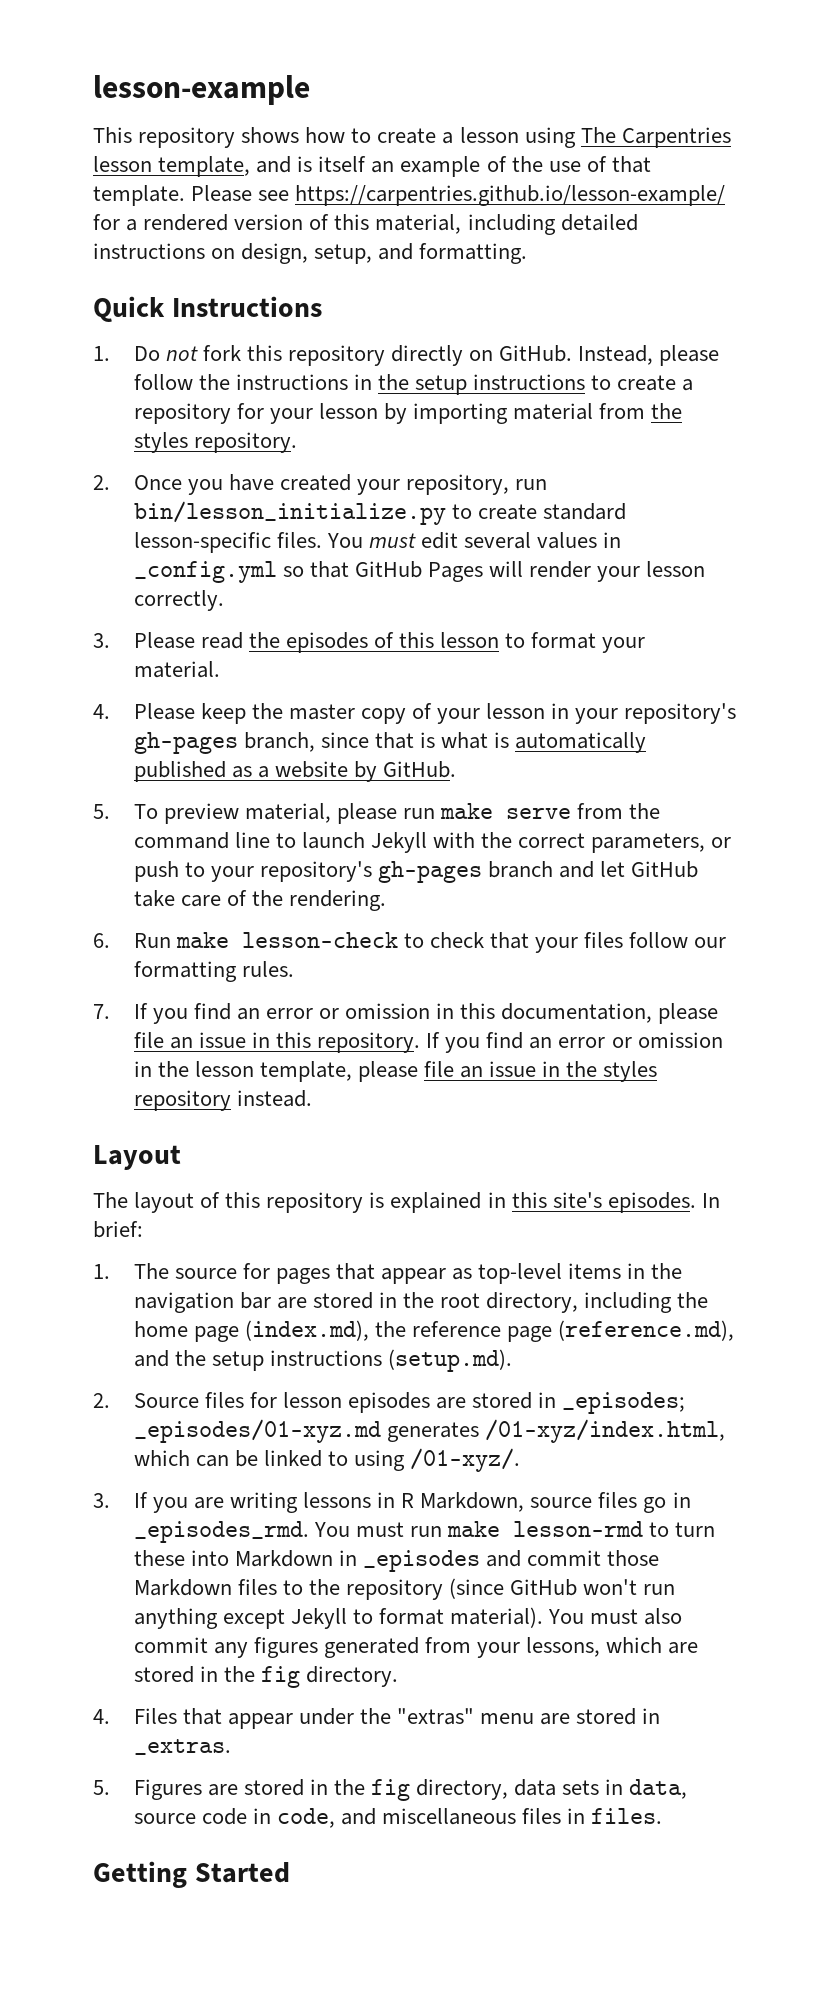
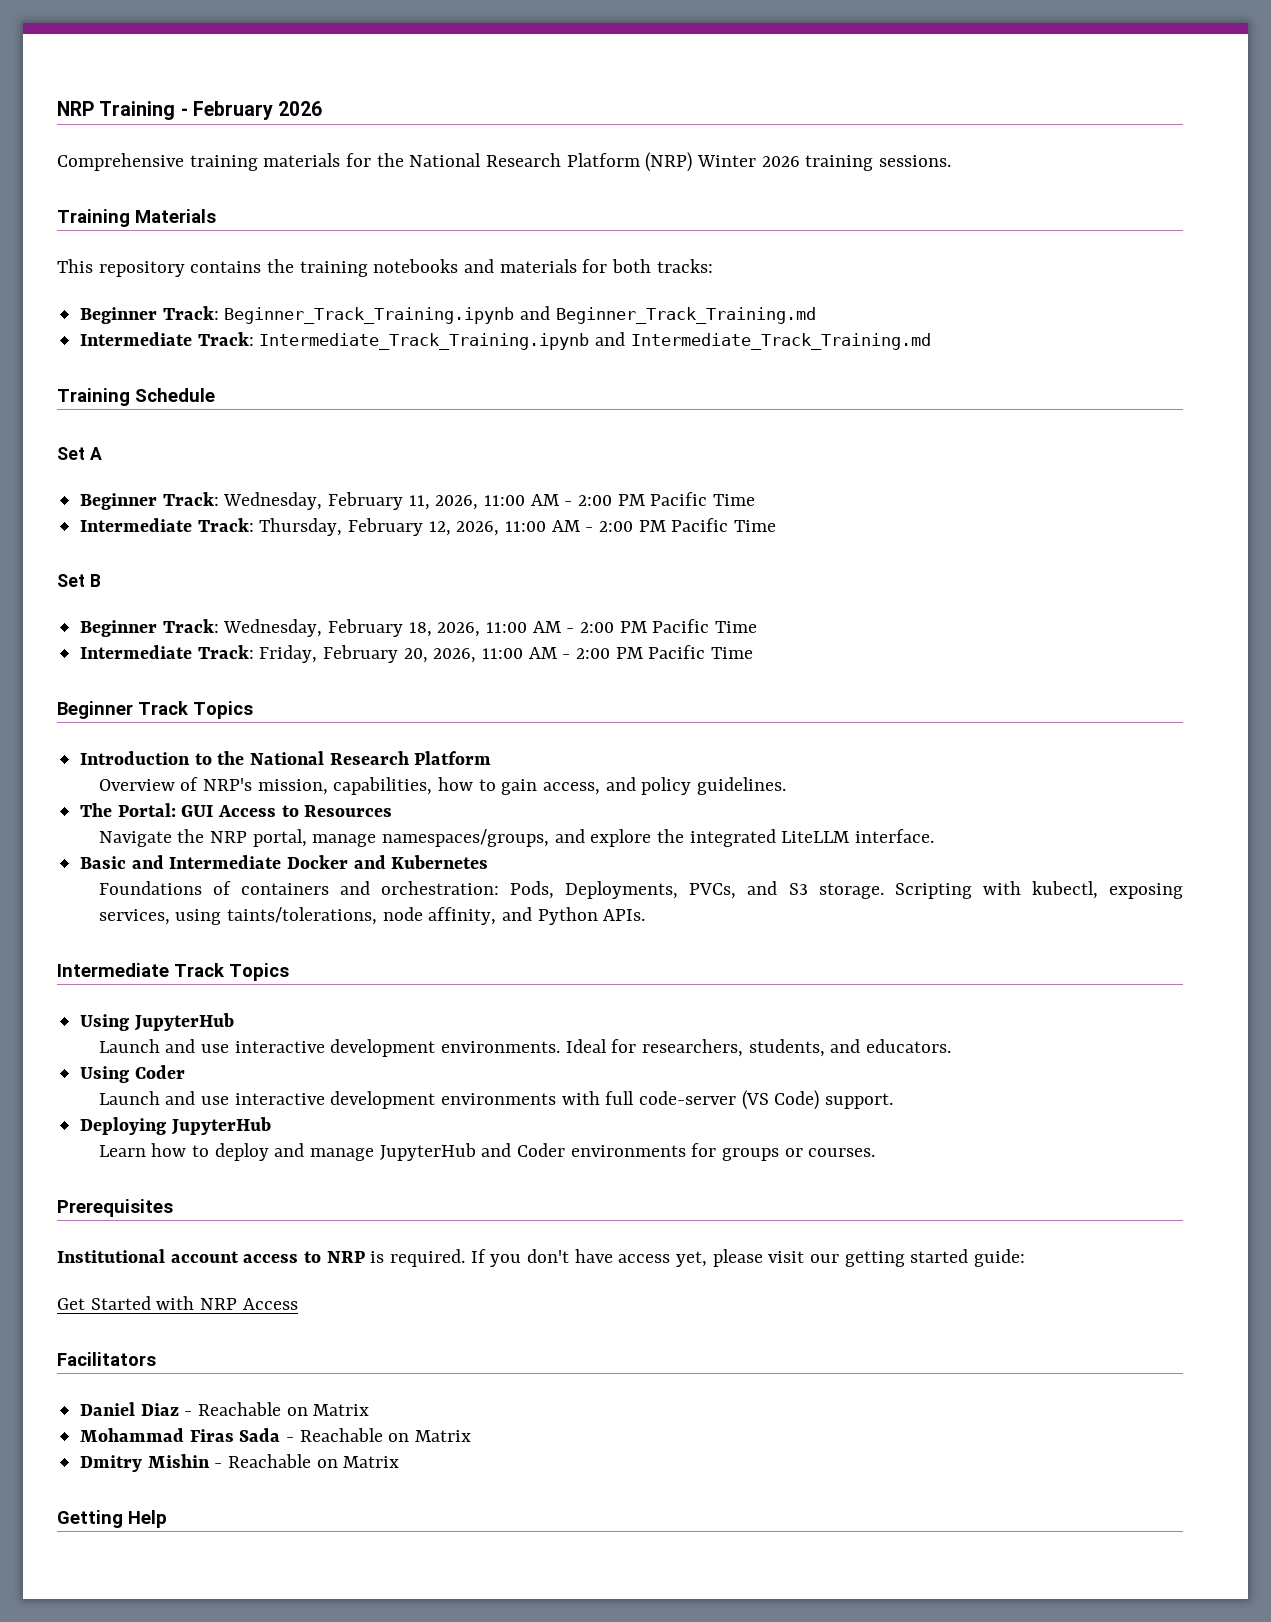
- lesson-example
- This repository shows how to create a lesson using The Carpentries lesson template, and is itself an example of the use of that template. Please see https://carpentries.github.io/lesson-example/ for a rendered version of this material, including detailed instructions on design, setup, and formatting.
- Quick Instructions
- 1. Do not fork this repository directly on GitHub. Instead, please follow the instructions in the setup instructions to create a repository for your lesson by importing material from the styles repository.
- 2. Once you have created your repository, run bin/lesson_initialize.py to create standard lesson-specific files. You must edit several values in _config.yml so that GitHub Pages will render your lesson correctly.
- 3. Please read the episodes of this lesson to format your material.
- 4. Please keep the master copy of your lesson in your repository's gh-pages branch, since that is what is automatically published as a website by GitHub.
- 5. To preview material, please run make serve from the command line to launch Jekyll with the correct parameters, or push to your repository's gh-pages branch and let GitHub take care of the rendering.
- 6. Run make lesson-check to check that your files follow our formatting rules.
- 7. If you find an error or omission in this documentation, please file an issue in this repository. If you find an error or omission in the lesson template, please file an issue in the styles repository instead.
- Layout
- The layout of this repository is explained in this site's episodes. In brief:
- 1. The source for pages that appear as top-level items in the navigation bar are stored in the root directory, including the home page (index.md), the reference page (reference.md), and the setup instructions (setup.md).
- 2. Source files for lesson episodes are stored in _episodes; _episodes/01-xyz.md generates /01-xyz/index.html, which can be linked to using /01-xyz/.
- 3. If you are writing lessons in R Markdown, source files go in _episodes_rmd. You must run make lesson-rmd to turn these into Markdown in _episodes and commit those Markdown files to the repository (since GitHub won't run anything except Jekyll to format material). You must also commit any figures generated from your lessons, which are stored in the fig directory.
- 4. Files that appear under the "extras" menu are stored in _extras.
- 5. Figures are stored in the fig directory, data sets in data, source code in code, and miscellaneous files in files.
+ NRP Training - February 2026
+ Comprehensive training materials for the National Research Platform (NRP) Winter 2026 training sessions.
+ Training Materials
+ This repository contains the training notebooks and materials for both tracks:
+ Beginner Track: Beginner_Track_Training.ipynb and Beginner_Track_Training.md
+ Intermediate Track: Intermediate_Track_Training.ipynb and Intermediate_Track_Training.md
+ Training Schedule
+ Set A
+ Beginner Track: Wednesday, February 11, 2026, 11:00 AM - 2:00 PM Pacific Time
+ Intermediate Track: Thursday, February 12, 2026, 11:00 AM - 2:00 PM Pacific Time
+ Set B
+ Beginner Track: Wednesday, February 18, 2026, 11:00 AM - 2:00 PM Pacific Time
+ Intermediate Track: Friday, February 20, 2026, 11:00 AM - 2:00 PM Pacific Time
+ Beginner Track Topics
+ Introduction to the National Research Platform
+ Overview of NRP's mission, capabilities, how to gain access, and policy guidelines.
+ The Portal: GUI Access to Resources
+ Navigate the NRP portal, manage namespaces/groups, and explore the integrated LiteLLM interface.
+ Basic and Intermediate Docker and Kubernetes
+ Foundations of containers and orchestration: Pods, Deployments, PVCs, and S3 storage. Scripting with kubectl, exposing services, using taints/tolerations, node affinity, and Python APIs.
+ Intermediate Track Topics
+ Using JupyterHub
+ Launch and use interactive development environments. Ideal for researchers, students, and educators.
+ Using Coder
+ Launch and use interactive development environments with full code-server (VS Code) support.
+ Deploying JupyterHub
+ Learn how to deploy and manage JupyterHub and Coder environments for groups or courses.
+ Prerequisites
+ Institutional account access to NRP is required. If you don't have access yet, please visit our getting started guide:
+ Get Started with NRP Access
+ Facilitators
+ Daniel Diaz - Reachable on Matrix
+ Mohammad Firas Sada - Reachable on Matrix
+ Dmitry Mishin - Reachable on Matrix
- Getting Started
+ Getting Help

